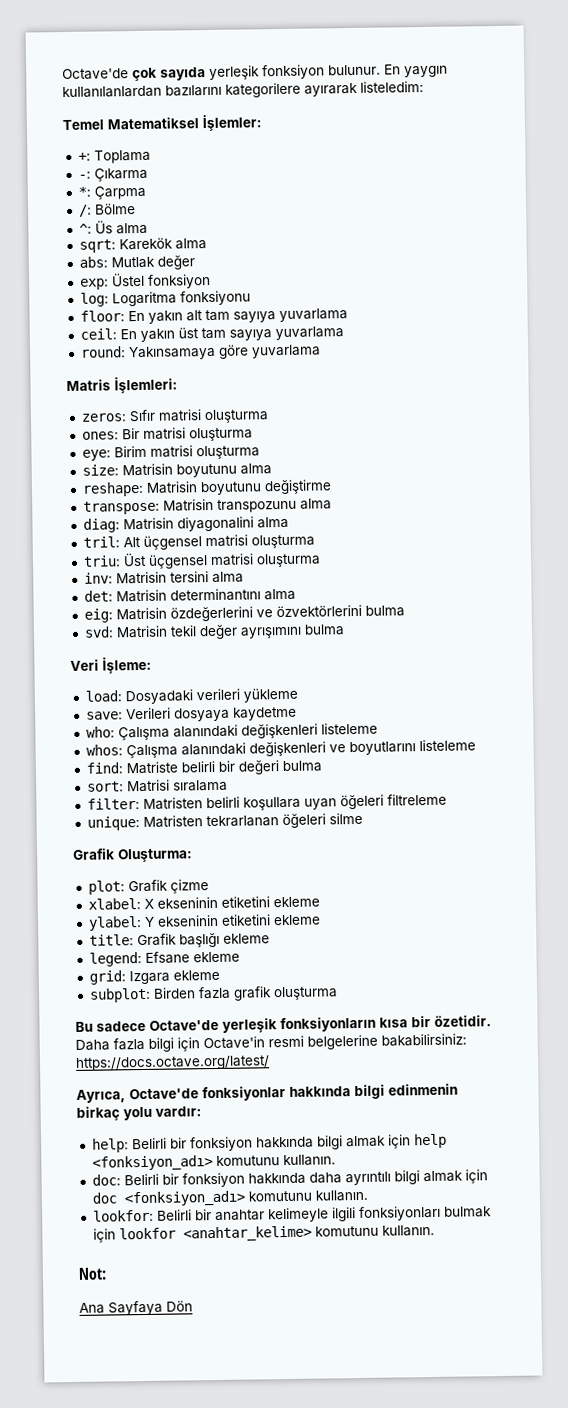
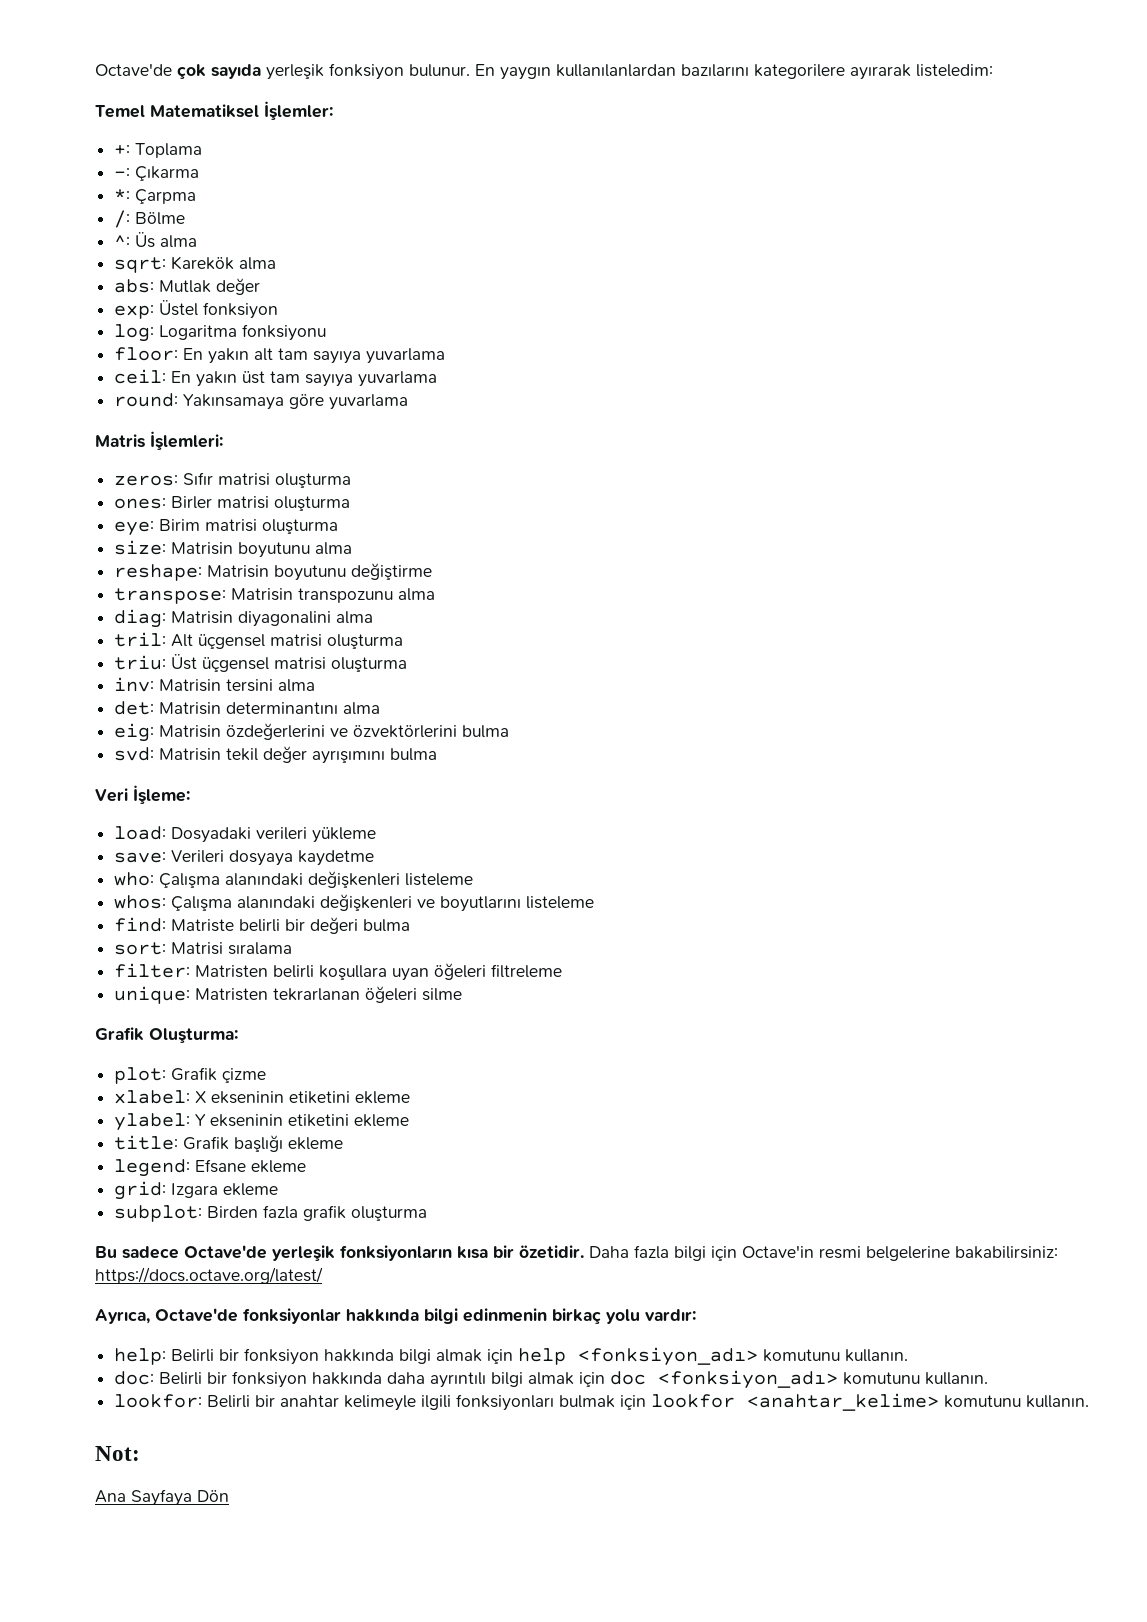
- ones: Bir matrisi oluşturma
+ ones: Birler matrisi oluşturma

